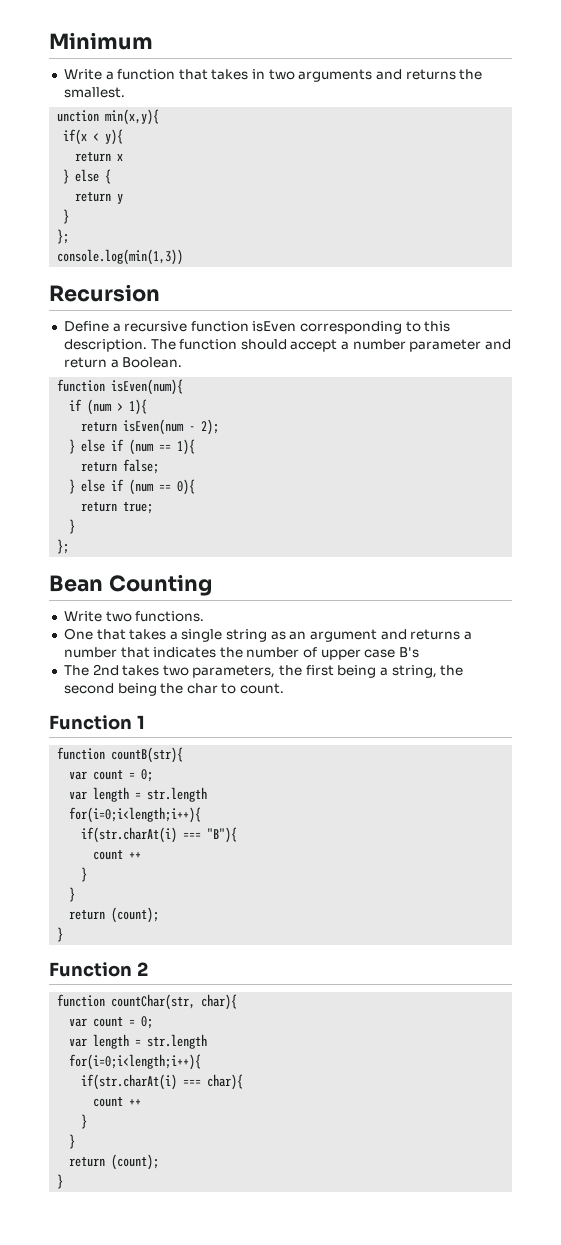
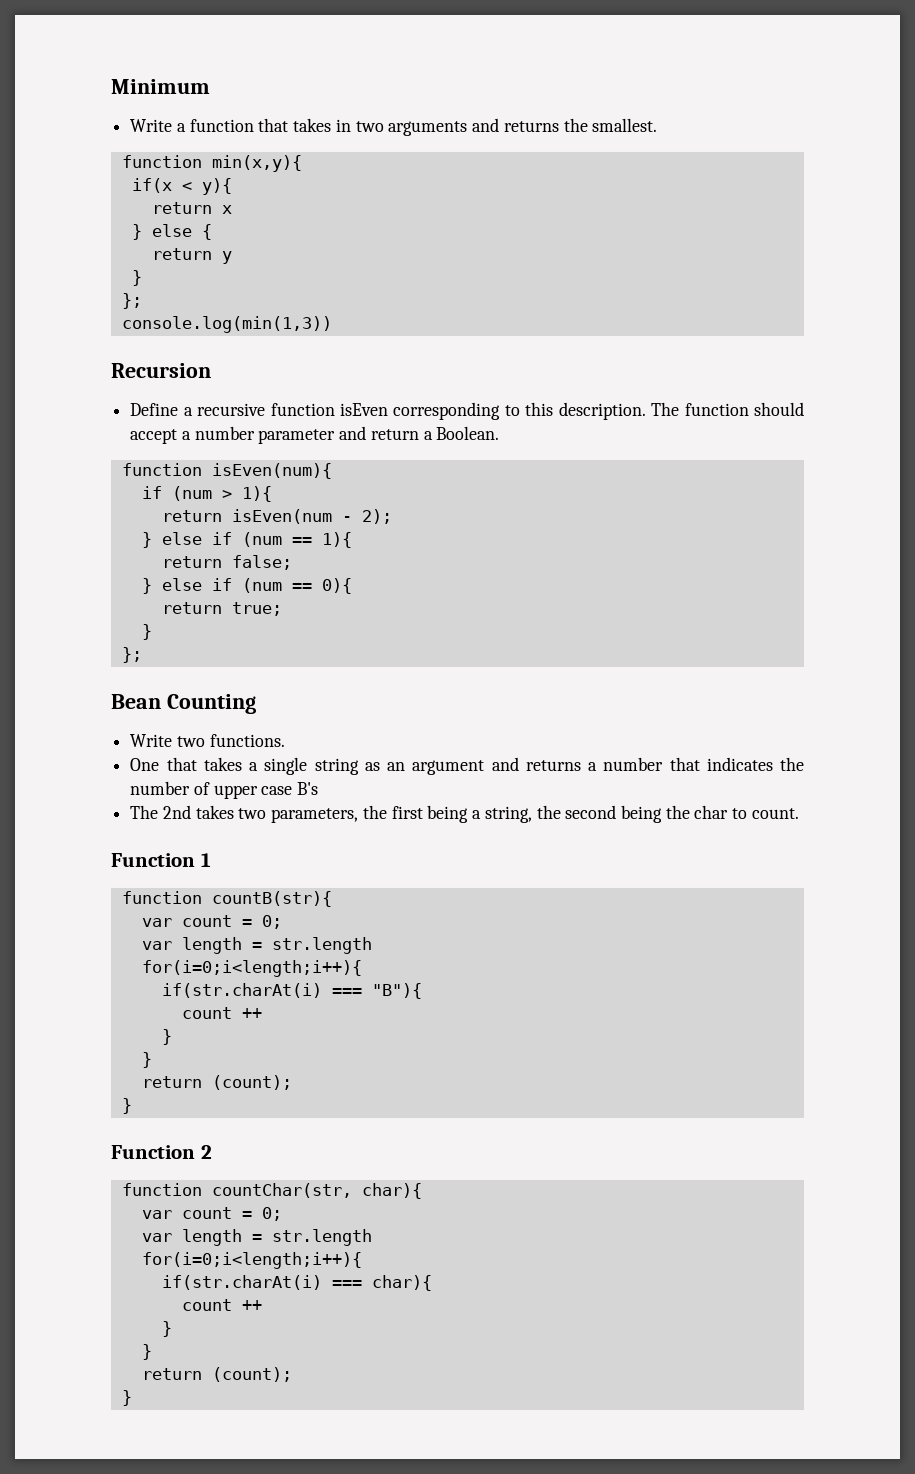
- unction min(x,y){
+ function min(x,y){

